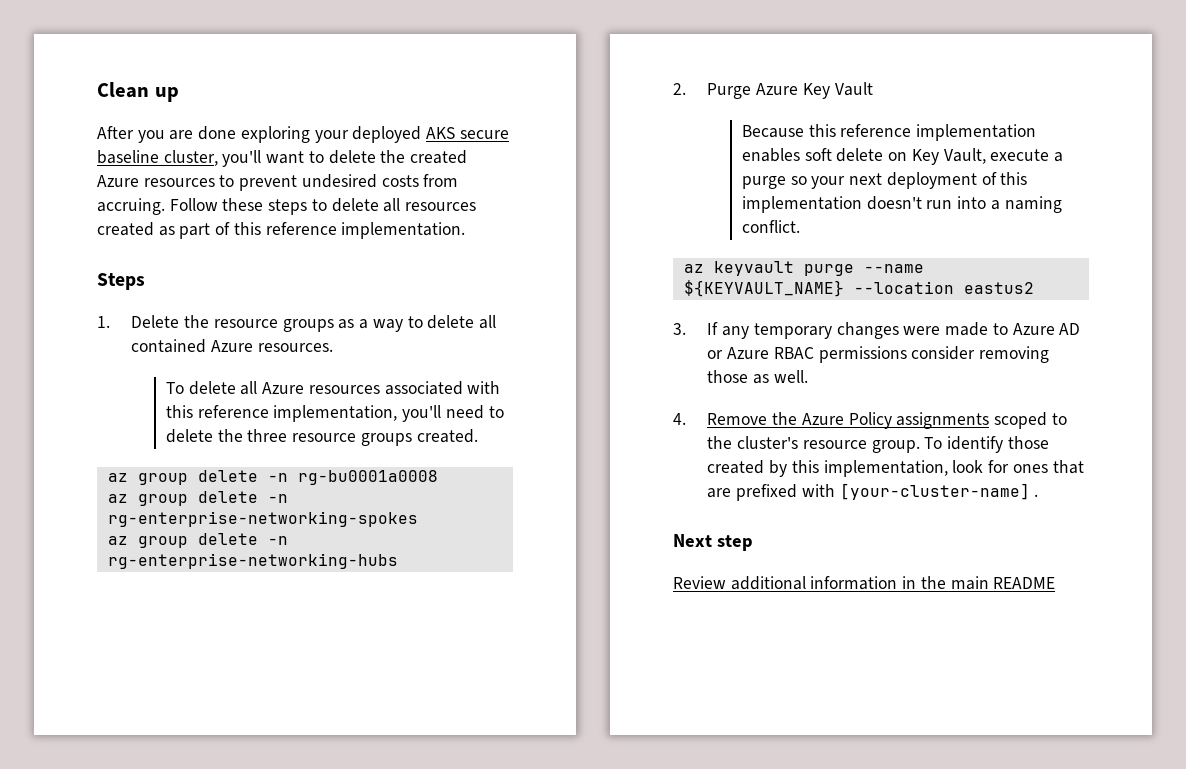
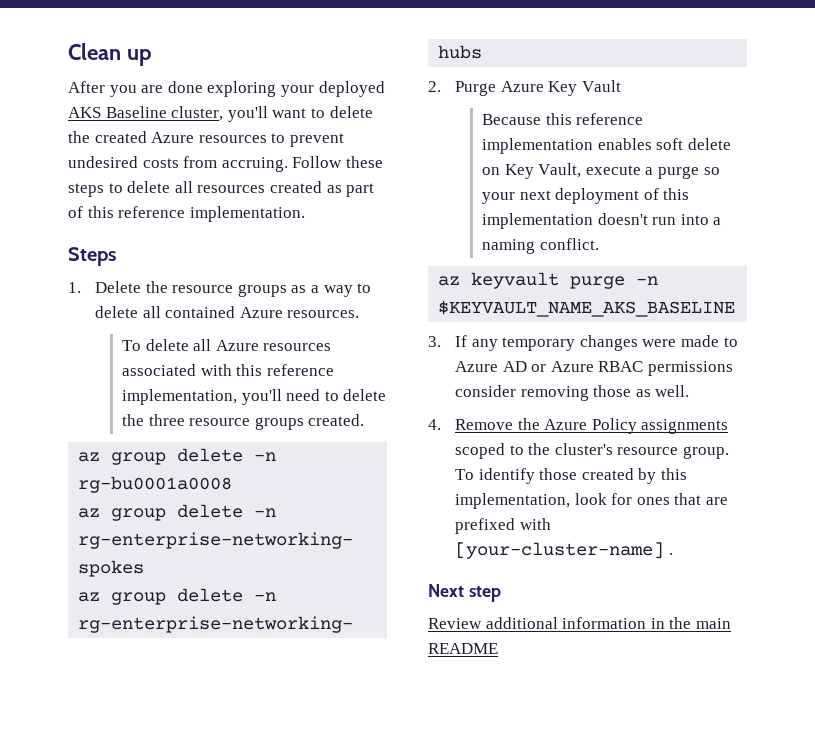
- After you are done exploring your deployed AKS secure baseline cluster, you'll want to delete the created Azure resources to prevent undesired costs from accruing.
+ After you are done exploring your deployed AKS Baseline cluster, you'll want to delete the created Azure resources to prevent undesired costs from accruing.
- az keyvault purge --name ${KEYVAULT_NAME} --location eastus2
+ az keyvault purge -n $KEYVAULT_NAME_AKS_BASELINE

